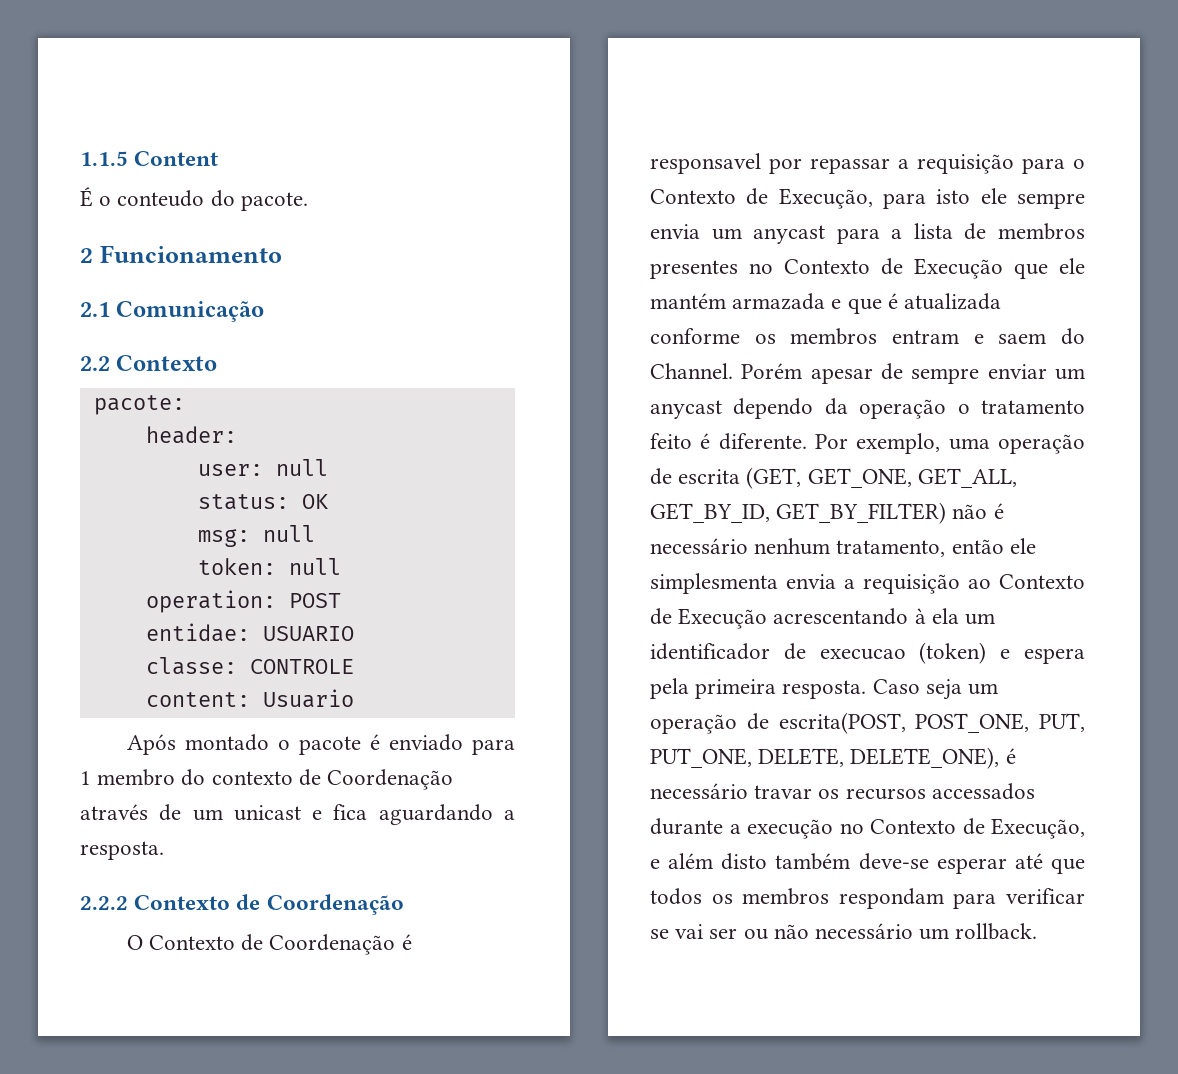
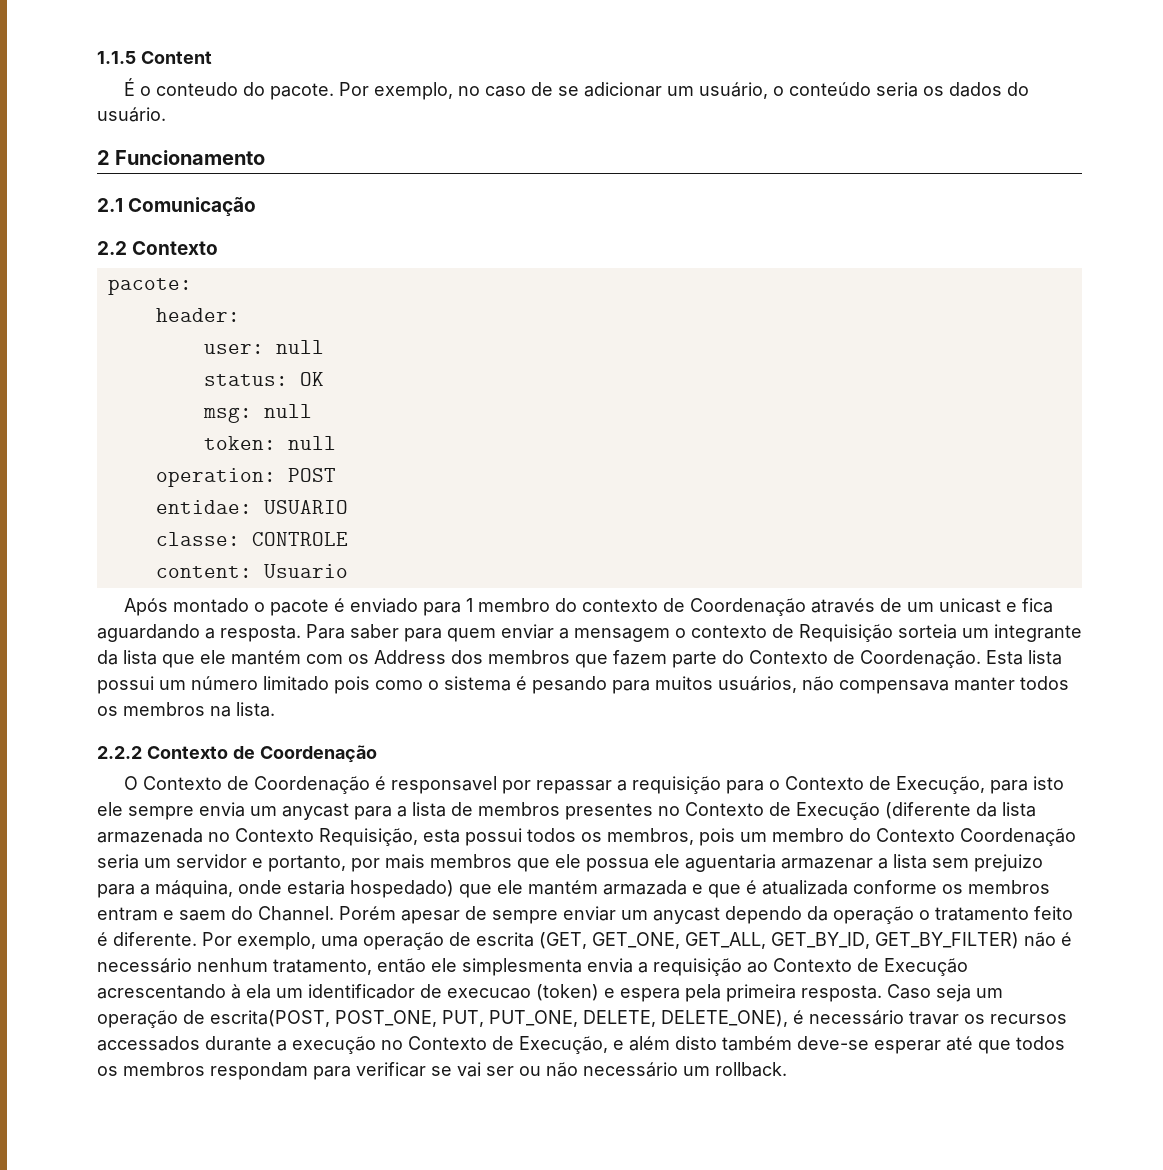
+ Por exemplo, no caso de se adicionar um usuário, o conteúdo seria os dados do usuário.
+ Para saber para quem enviar a mensagem o contexto de Requisição sorteia um integrante da lista que ele mantém com os Address dos membros que fazem parte do Contexto de Coordenação. Esta lista possui um número limitado pois como o sistema é pesando para muitos usuários, não compensava manter todos os membros na lista.
- O Contexto de Coordenação é responsavel por repassar a requisição para o Contexto de Execução, para isto ele sempre envia um anycast para a lista de membros presentes no Contexto de Execução que ele mantém armazada e que é atualizada conforme os membros entram e saem do Channel.
+ O Contexto de Coordenação é responsavel por repassar a requisição para o Contexto de Execução, para isto ele sempre envia um anycast para a lista de membros presentes no Contexto de Execução (diferente da lista armazenada no Contexto Requisição, esta possui todos os membros, pois um membro do Contexto Coordenação seria um servidor e portanto, por mais membros que ele possua ele aguentaria armazenar a lista sem prejuizo para a máquina, onde estaria hospedado) que ele mantém armazada e que é atualizada conforme os membros entram e saem do Channel.

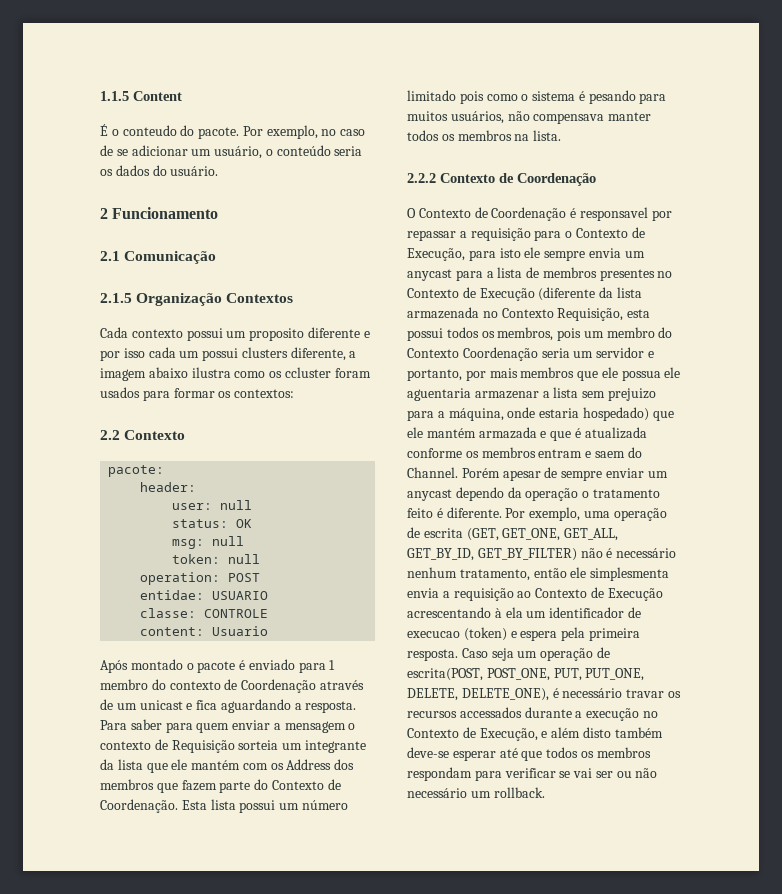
+ 2.1.5 Organização Contextos
+ Cada contexto possui um proposito diferente e por isso cada um possui clusters diferente, a imagem abaixo ilustra como os ccluster foram usados para formar os contextos:

